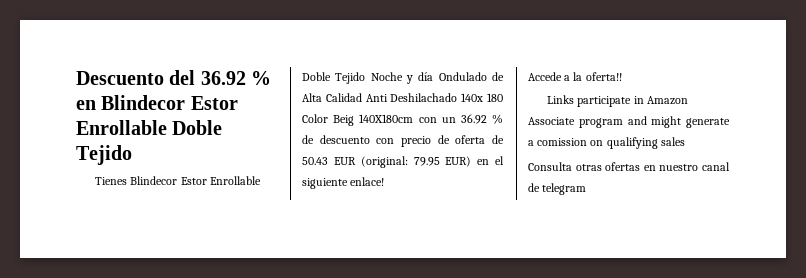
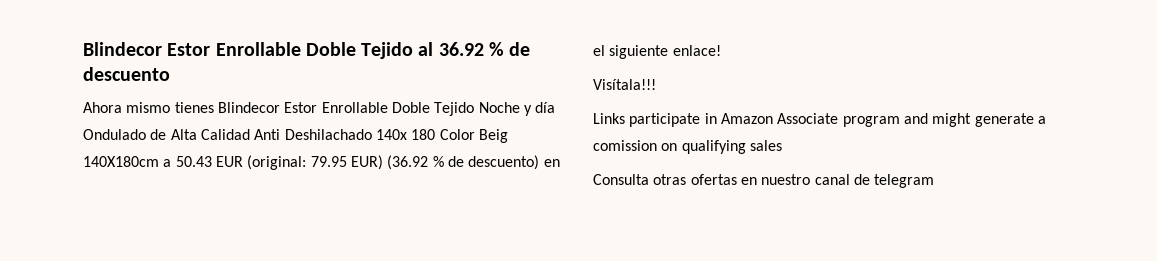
- Descuento del 36.92 % en Blindecor Estor Enrollable Doble Tejido
- Tienes Blindecor Estor Enrollable Doble Tejido Noche y día Ondulado de Alta Calidad Anti Deshilachado 140x 180 Color Beig 140X180cm con un 36.92 % de descuento con precio de oferta de 50.43 EUR (original: 79.95 EUR) en el siguiente enlace!
+ Blindecor Estor Enrollable Doble Tejido al 36.92 % de descuento
+ Ahora mismo tienes Blindecor Estor Enrollable Doble Tejido Noche y día Ondulado de Alta Calidad Anti Deshilachado 140x 180 Color Beig 140X180cm a 50.43 EUR (original: 79.95 EUR) (36.92 % de descuento) en el siguiente enlace!
- Accede a la oferta!!
+ Visítala!!!

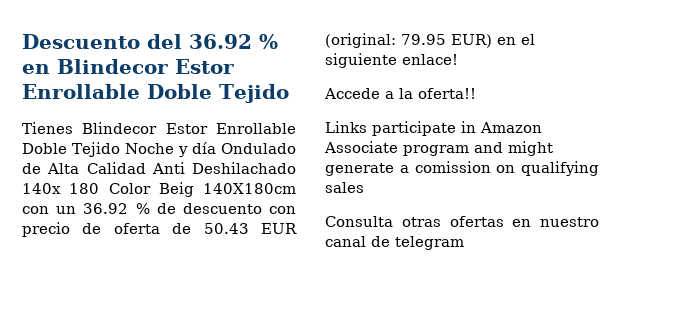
- Blindecor Estor Enrollable Doble Tejido al 36.92 % de descuento
- Ahora mismo tienes Blindecor Estor Enrollable Doble Tejido Noche y día Ondulado de Alta Calidad Anti Deshilachado 140x 180 Color Beig 140X180cm a 50.43 EUR (original: 79.95 EUR) (36.92 % de descuento) en el siguiente enlace!
+ Descuento del 36.92 % en Blindecor Estor Enrollable Doble Tejido
+ Tienes Blindecor Estor Enrollable Doble Tejido Noche y día Ondulado de Alta Calidad Anti Deshilachado 140x 180 Color Beig 140X180cm con un 36.92 % de descuento con precio de oferta de 50.43 EUR (original: 79.95 EUR) en el siguiente enlace!
- Visítala!!!
+ Accede a la oferta!!

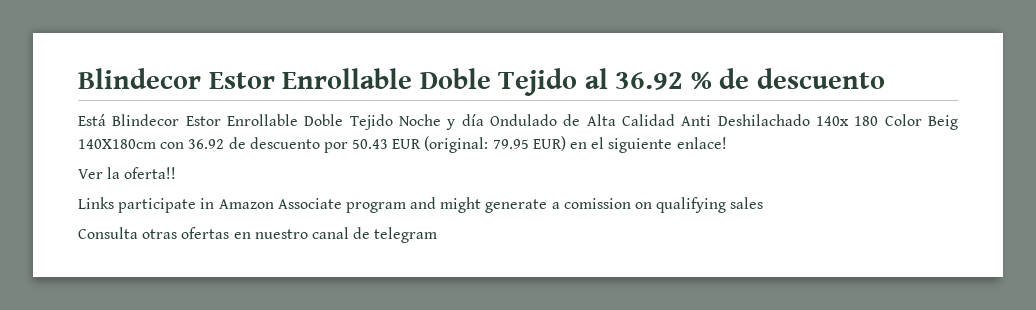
- Descuento del 36.92 % en Blindecor Estor Enrollable Doble Tejido
- Tienes Blindecor Estor Enrollable Doble Tejido Noche y día Ondulado de Alta Calidad Anti Deshilachado 140x 180 Color Beig 140X180cm con un 36.92 % de descuento con precio de oferta de 50.43 EUR (original: 79.95 EUR) en el siguiente enlace!
+ Blindecor Estor Enrollable Doble Tejido al 36.92 % de descuento
+ Está Blindecor Estor Enrollable Doble Tejido Noche y día Ondulado de Alta Calidad Anti Deshilachado 140x 180 Color Beig 140X180cm con 36.92 de descuento por 50.43 EUR (original: 79.95 EUR) en el siguiente enlace!
- Accede a la oferta!!
+ Ver la oferta!!

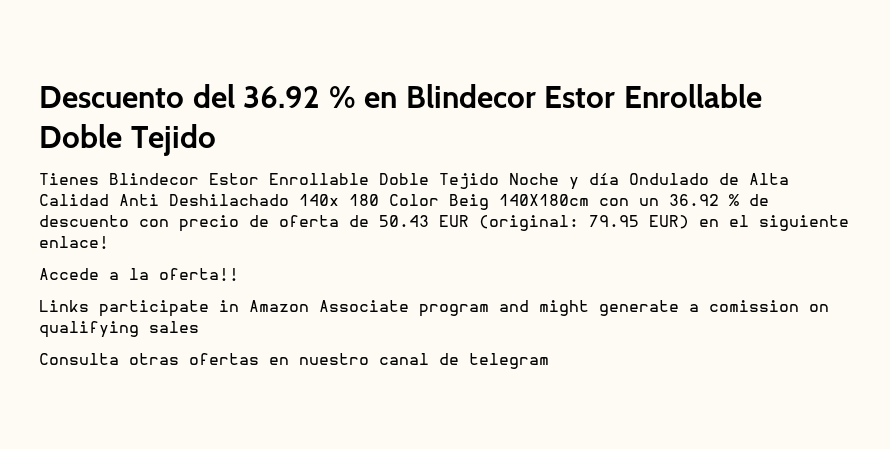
- Blindecor Estor Enrollable Doble Tejido al 36.92 % de descuento
- Está Blindecor Estor Enrollable Doble Tejido Noche y día Ondulado de Alta Calidad Anti Deshilachado 140x 180 Color Beig 140X180cm con 36.92 de descuento por 50.43 EUR (original: 79.95 EUR) en el siguiente enlace!
+ Descuento del 36.92 % en Blindecor Estor Enrollable Doble Tejido
+ Tienes Blindecor Estor Enrollable Doble Tejido Noche y día Ondulado de Alta Calidad Anti Deshilachado 140x 180 Color Beig 140X180cm con un 36.92 % de descuento con precio de oferta de 50.43 EUR (original: 79.95 EUR) en el siguiente enlace!
- Ver la oferta!!
+ Accede a la oferta!!

